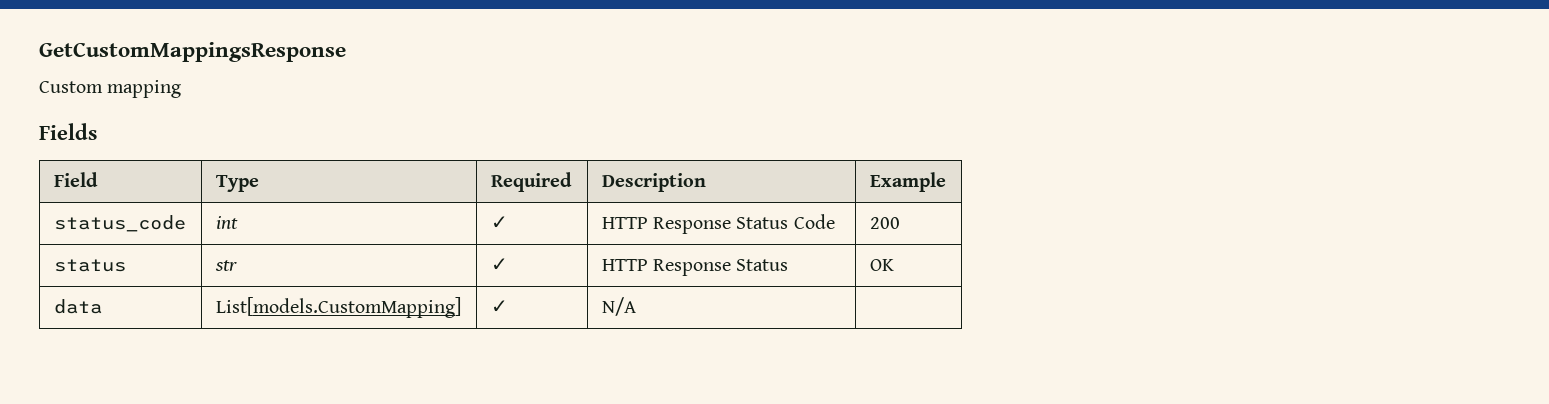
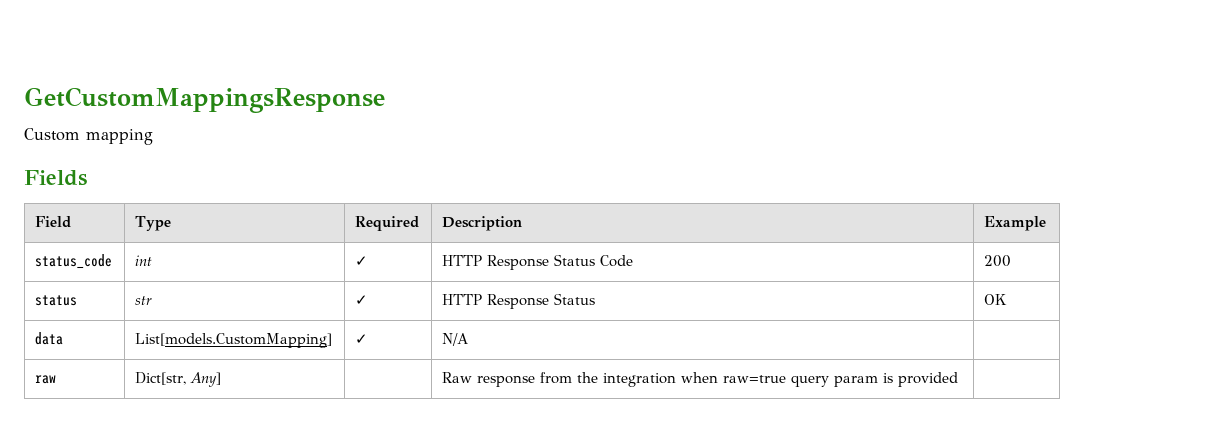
+ raw | Dict[str, Any] | | Raw response from the integration when raw=true query param is provided |

